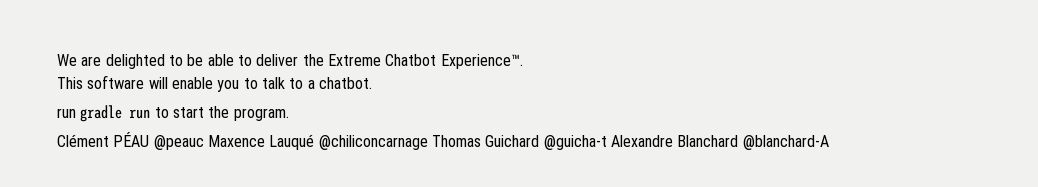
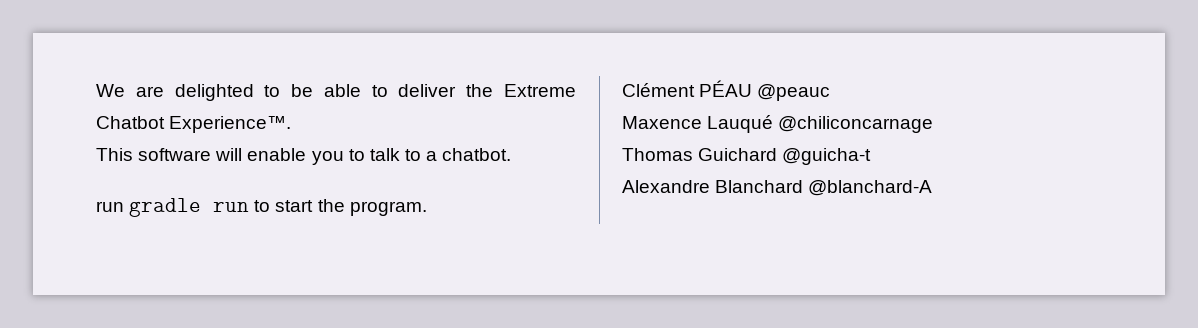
- Clément PÉAU @peauc Maxence Lauqué @chiliconcarnage Thomas Guichard @guicha-t Alexandre Blanchard @blanchard-A
+ Clément PÉAU @peauc
+ Maxence Lauqué @chiliconcarnage
+ Thomas Guichard @guicha-t
+ Alexandre Blanchard @blanchard-A

